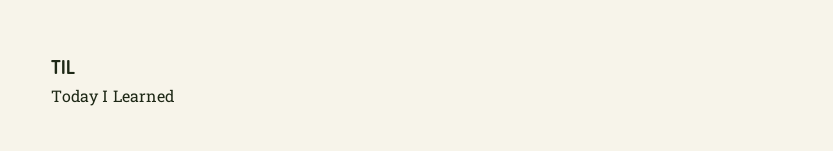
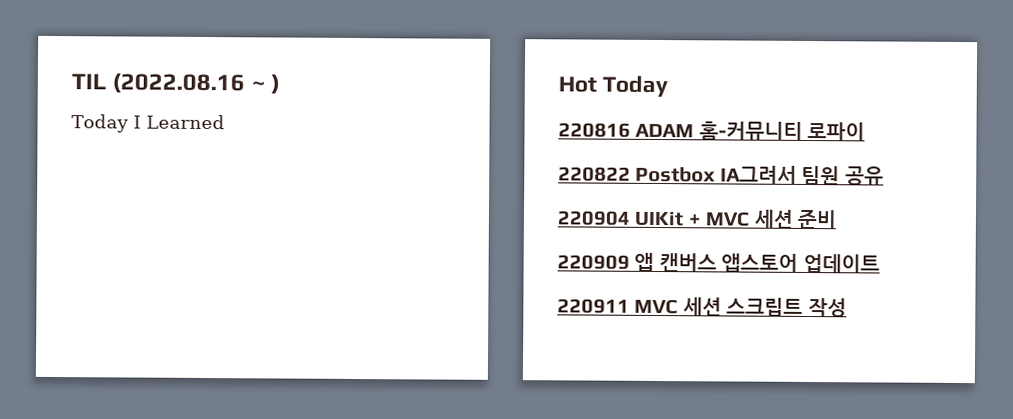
- TIL
+ TIL (2022.08.16 ~ )
+ Hot Today
+ 220816 ADAM 홈-커뮤니티 로파이
+ 220822 Postbox IA그려서 팀원 공유
+ 220904 UIKit + MVC 세션 준비
+ 220909 앱 캔버스 앱스토어 업데이트
+ 220911 MVC 세션 스크립트 작성

